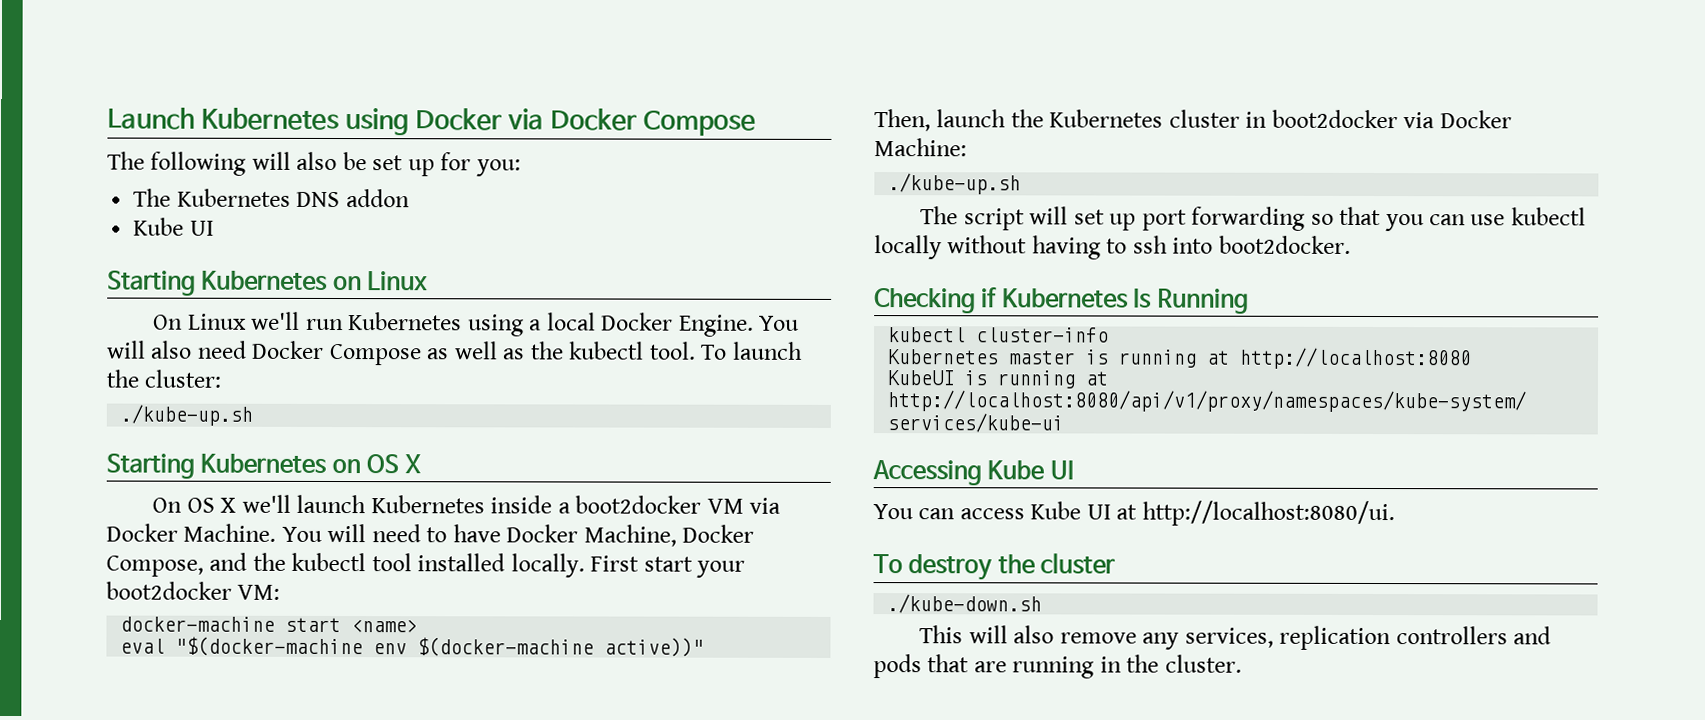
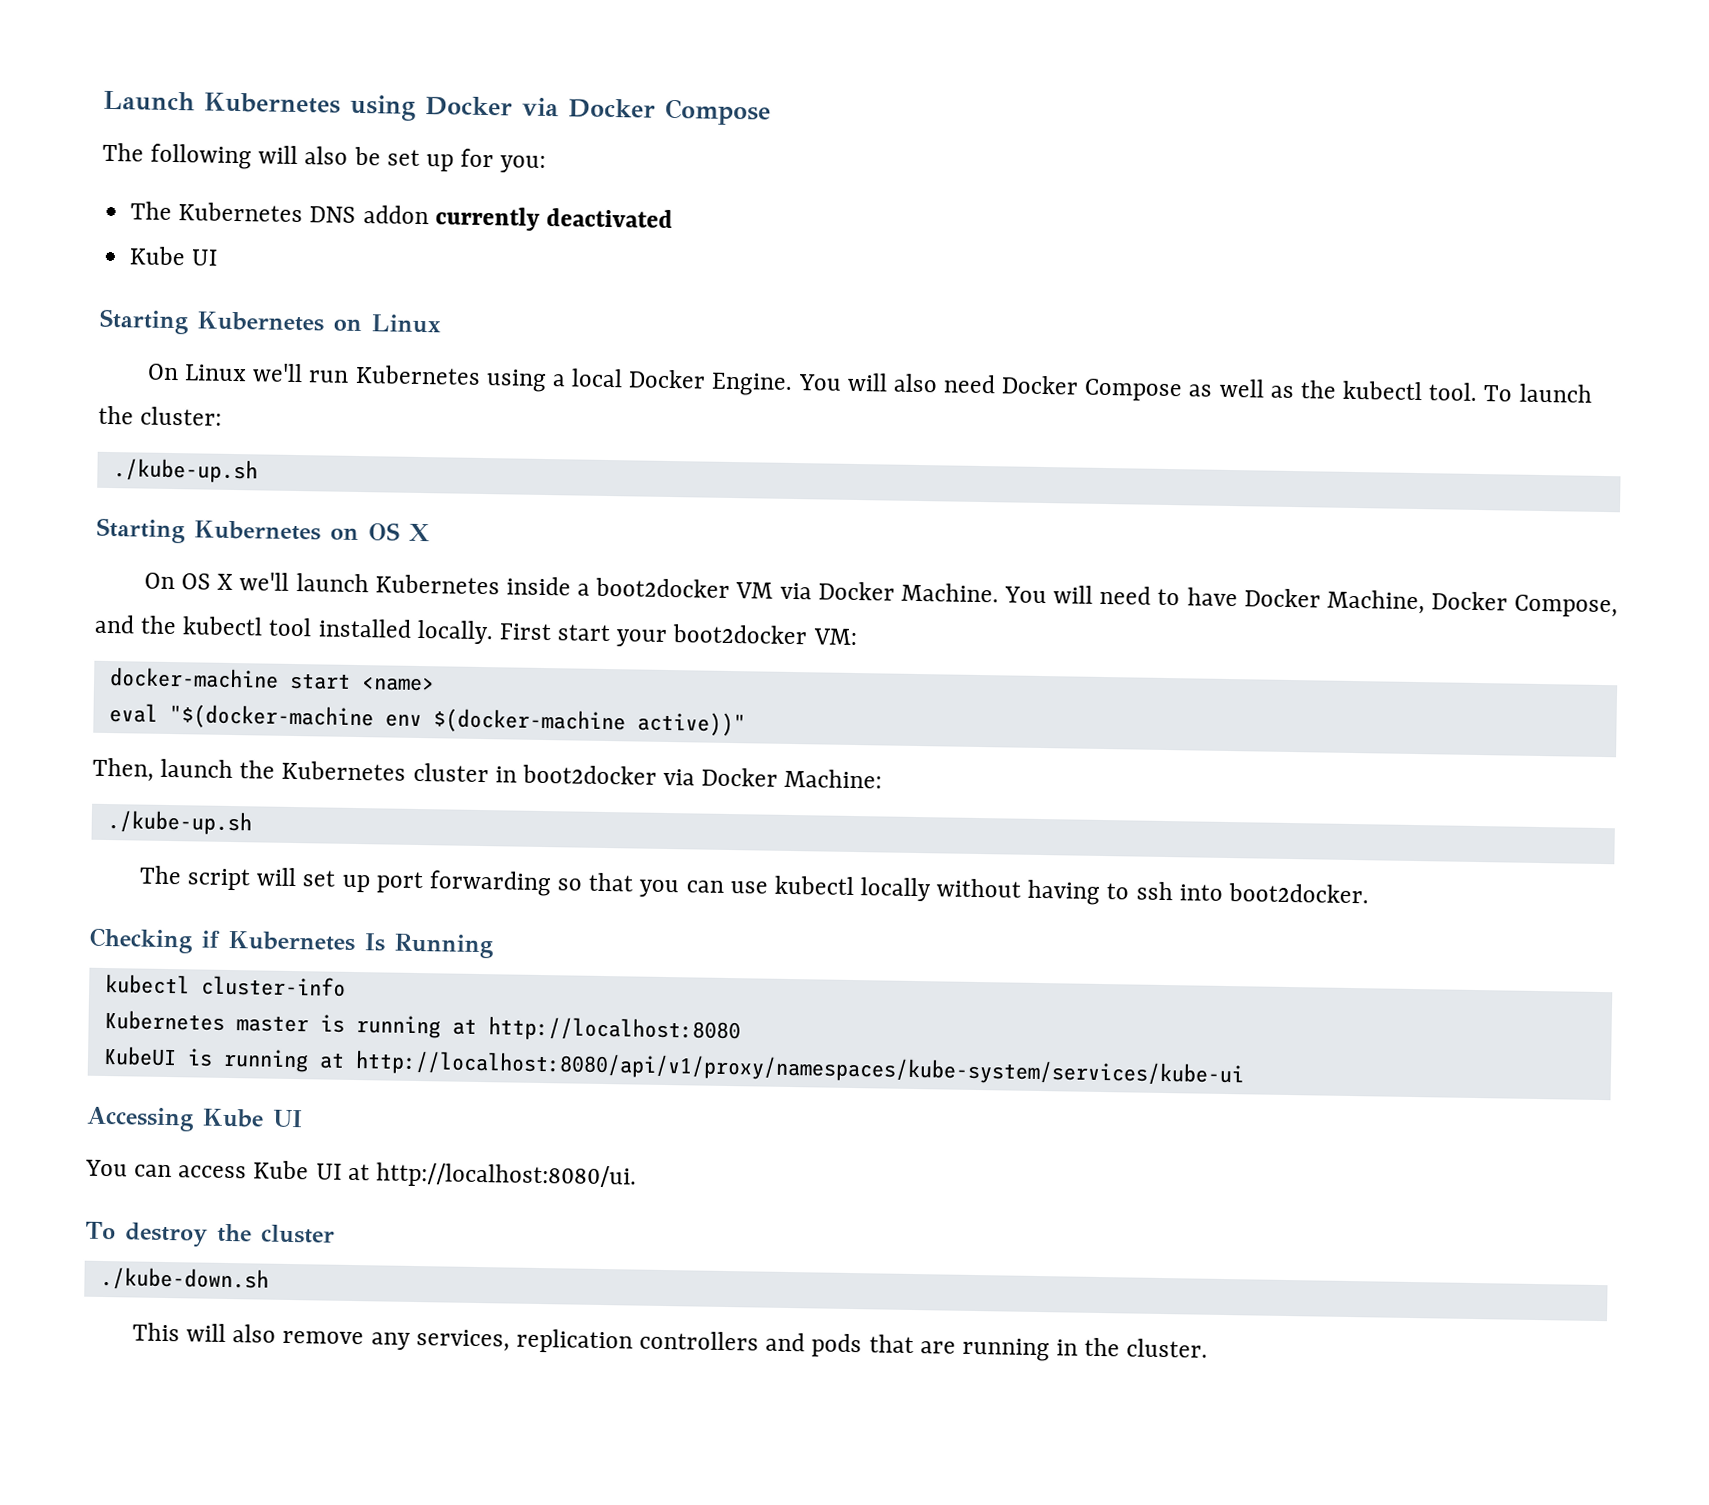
- The Kubernetes DNS addon
+ The Kubernetes DNS addon currently deactivated

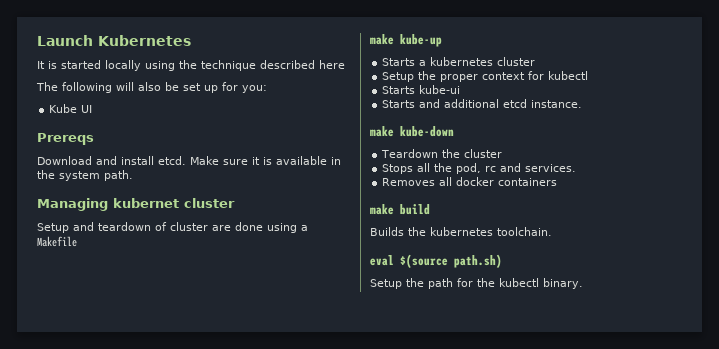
- Launch Kubernetes using Docker via Docker Compose
+ Launch Kubernetes
+ It is started locally using the technique described here
- The Kubernetes DNS addon currently deactivated
  Kube UI
- Starting Kubernetes on Linux
- On Linux we'll run Kubernetes using a local Docker Engine. You will also need Docker Compose as well as the kubectl tool. To launch the cluster:
- ./kube-up.sh
- Starting Kubernetes on OS X
- On OS X we'll launch Kubernetes inside a boot2docker VM via Docker Machine. You will need to have Docker Machine, Docker Compose, and the kubectl tool installed locally. First start your boot2docker VM:
- docker-machine start <name>
- eval "$(docker-machine env $(docker-machine active))"
- Then, launch the Kubernetes cluster in boot2docker via Docker Machine:
- ./kube-up.sh
- The script will set up port forwarding so that you can use kubectl locally without having to ssh into boot2docker.
- Checking if Kubernetes Is Running
- kubectl cluster-info
- Kubernetes master is running at http://localhost:8080
- KubeUI is running at http://localhost:8080/api/v1/proxy/namespaces/kube-system/services/kube-ui
- Accessing Kube UI
- You can access Kube UI at http://localhost:8080/ui.
- To destroy the cluster
- ./kube-down.sh
- This will also remove any services, replication controllers and pods that are running in the cluster.
+ Prereqs
+ Download and install etcd. Make sure it is available in the system path.
+ Managing kubernet cluster
+ Setup and teardown of cluster are done using a Makefile
+ make kube-up
+ Starts a kubernetes cluster
+ Setup the proper context for kubectl
+ Starts kube-ui
+ Starts and additional etcd instance.
+ make kube-down
+ Teardown the cluster
+ Stops all the pod, rc and services.
+ Removes all docker containers
+ make build
+ Builds the kubernetes toolchain.
+ eval $(source path.sh)
+ Setup the path for the kubectl binary.

